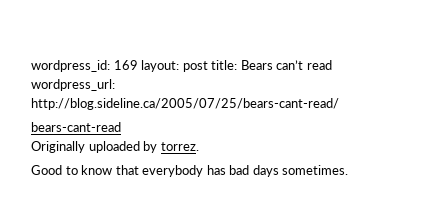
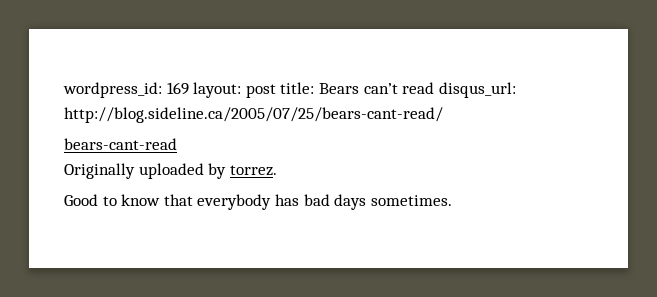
- wordpress_id: 169 layout: post title: Bears can’t read wordpress_url: http://blog.sideline.ca/2005/07/25/bears-cant-read/
+ wordpress_id: 169 layout: post title: Bears can’t read disqus_url: http://blog.sideline.ca/2005/07/25/bears-cant-read/

